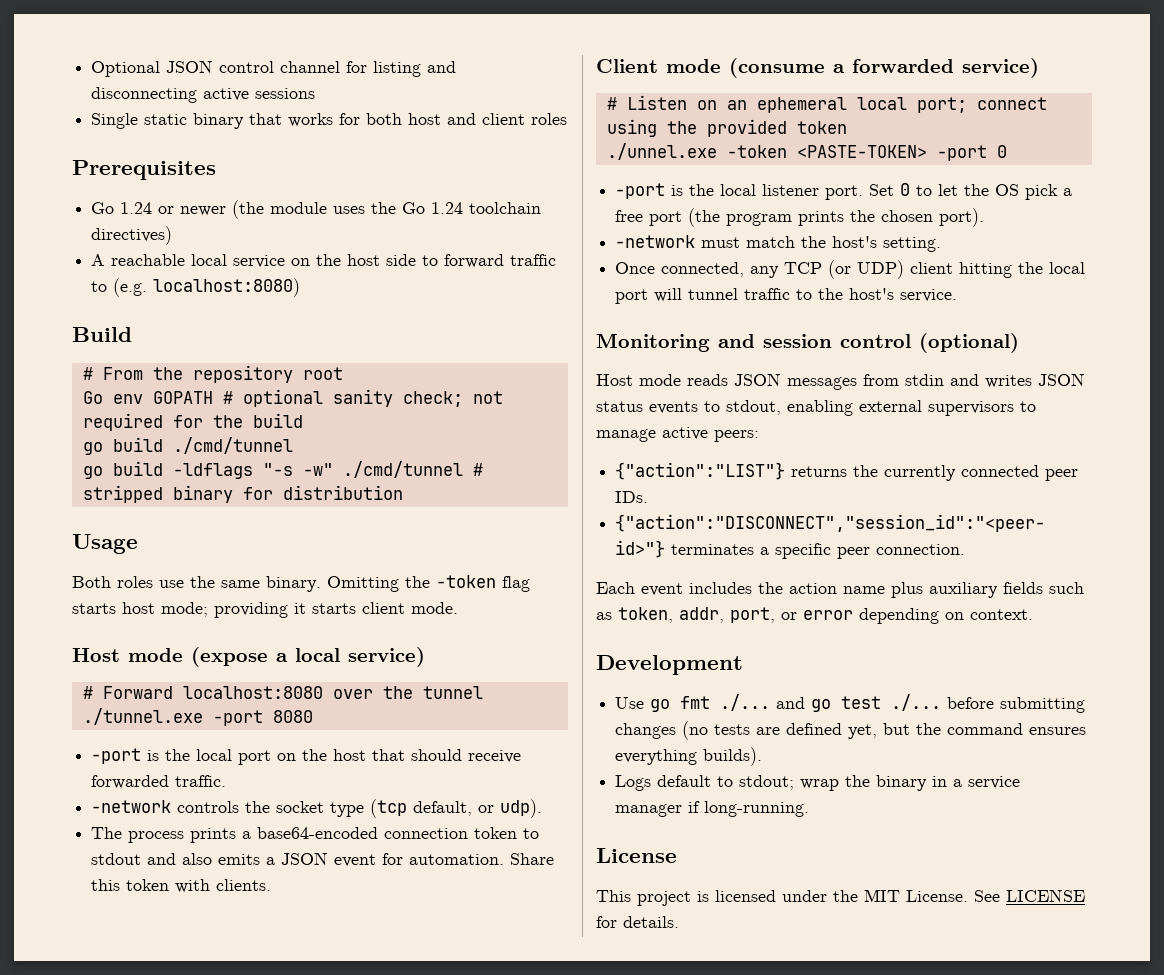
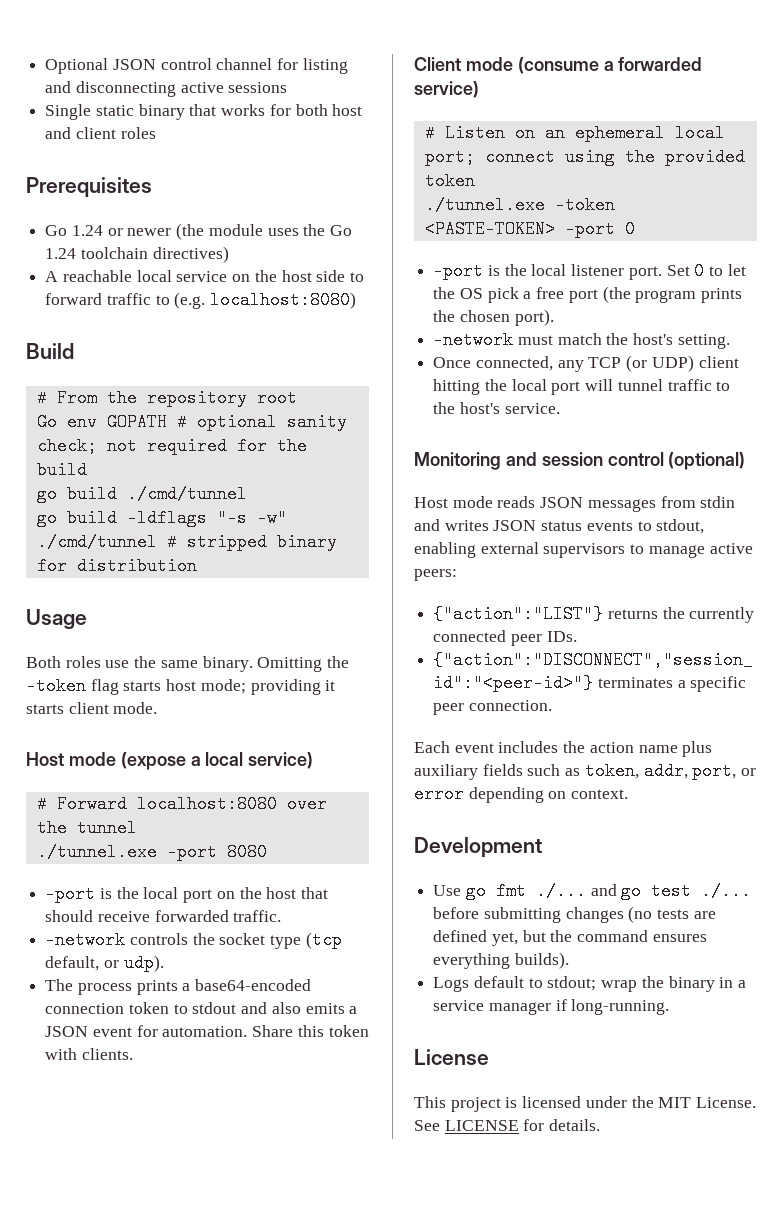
- ./unnel.exe -token <PASTE-TOKEN> -port 0
+ ./tunnel.exe -token <PASTE-TOKEN> -port 0

